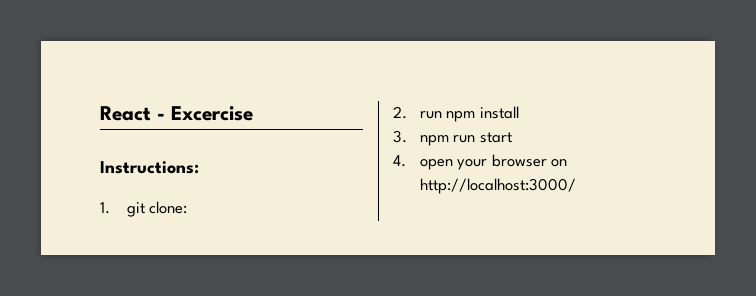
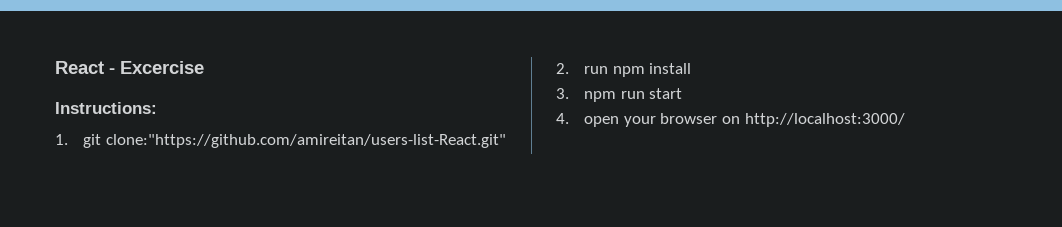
- 1. git clone:
+ 1. git clone:"https://github.com/amireitan/users-list-React.git"

